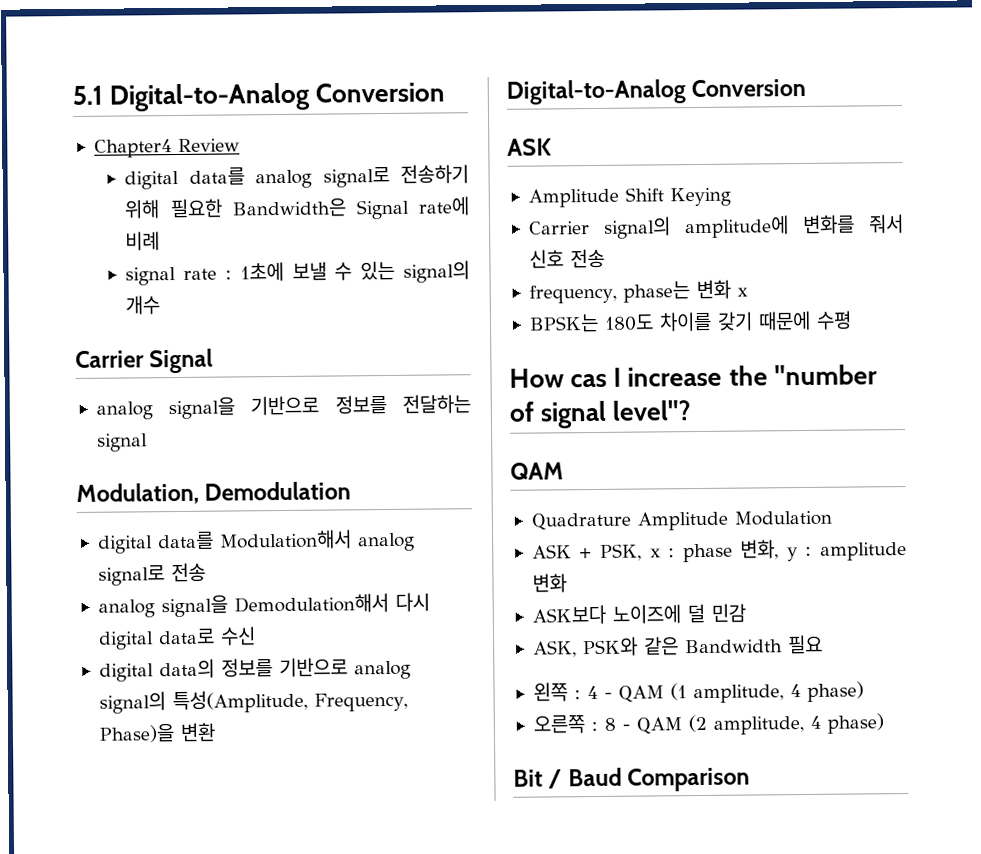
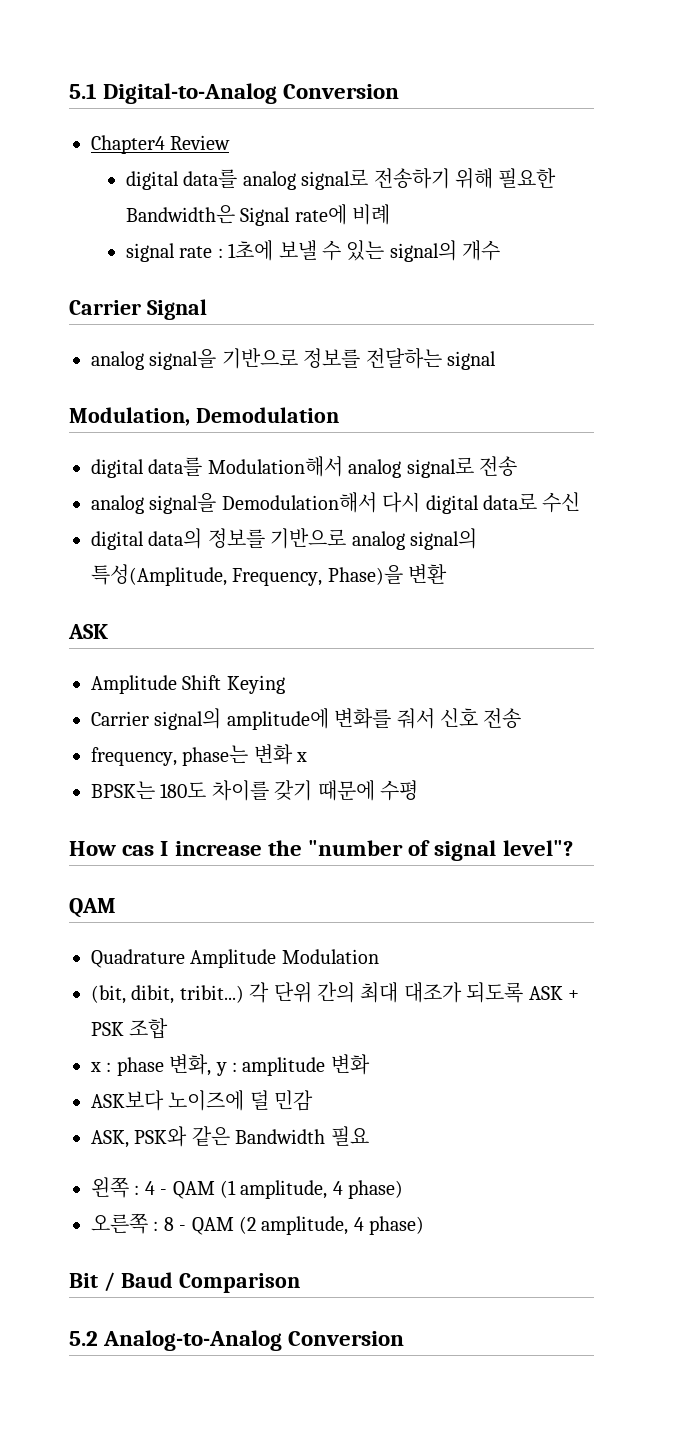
  digital data의 정보를 기반으로 analog signal의 특성(Amplitude, Frequency, Phase)을 변환
- Digital-to-Analog Conversion
- ASK + PSK, x : phase 변화, y : amplitude 변화
+ (bit, dibit, tribit...) 각 단위 간의 최대 대조가 되도록 ASK + PSK 조합
+ x : phase 변화, y : amplitude 변화
+ 5.2 Analog-to-Analog Conversion

